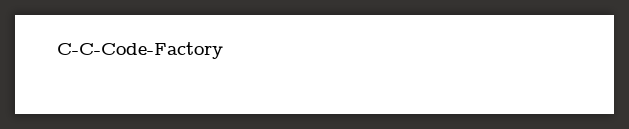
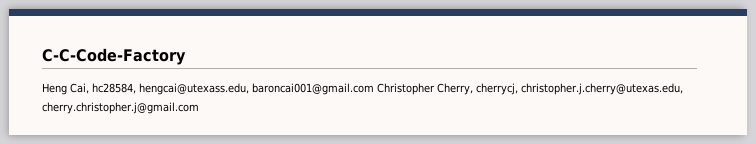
+ Heng Cai, hc28584, hengcai@utexass.edu, baroncai001@gmail.com Christopher Cherry, cherrycj, christopher.j.cherry@utexas.edu, cherry.christopher.j@gmail.com

